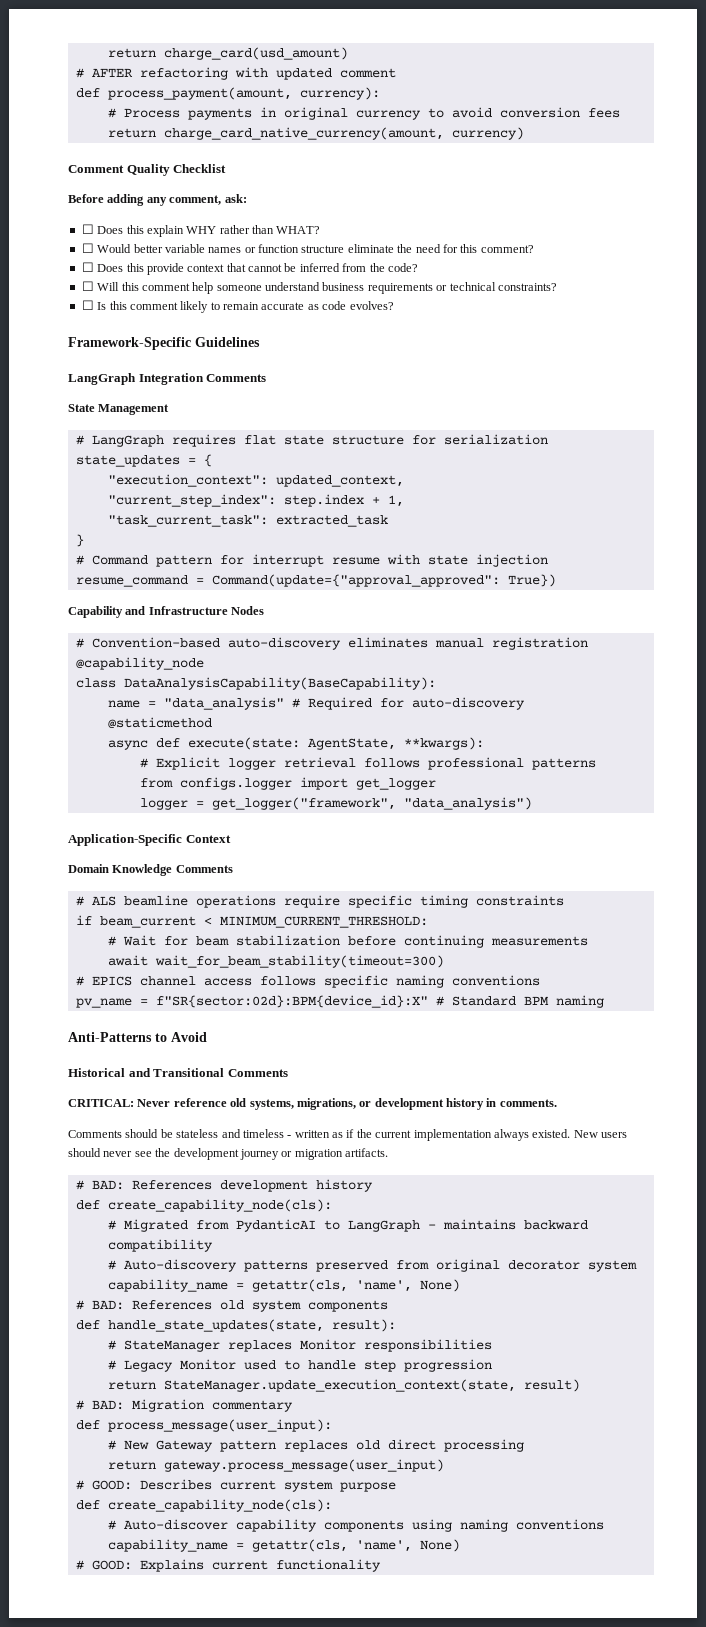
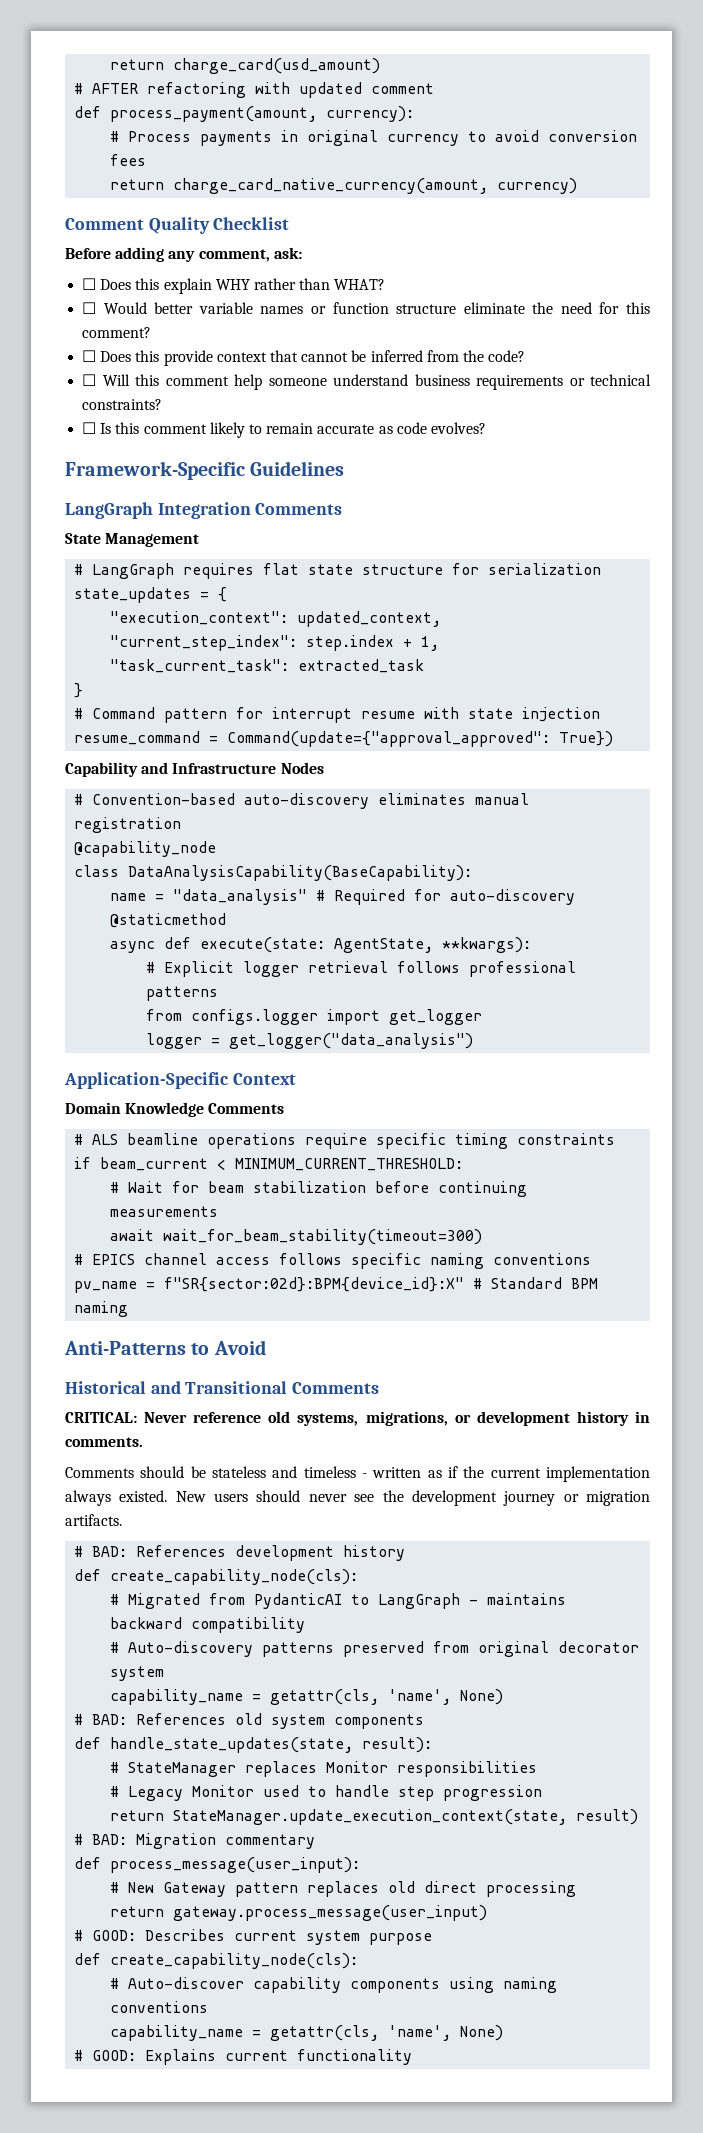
- logger = get_logger("framework", "data_analysis")
+ logger = get_logger("data_analysis")

